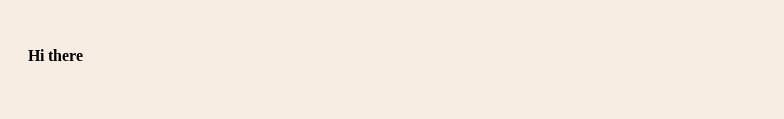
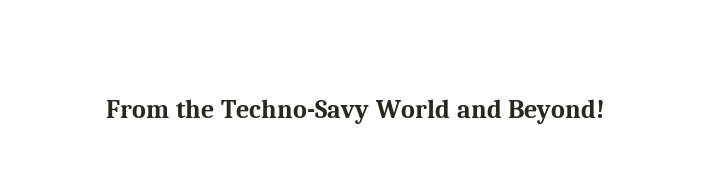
- Hi there
+ From the Techno-Savy World and Beyond!

